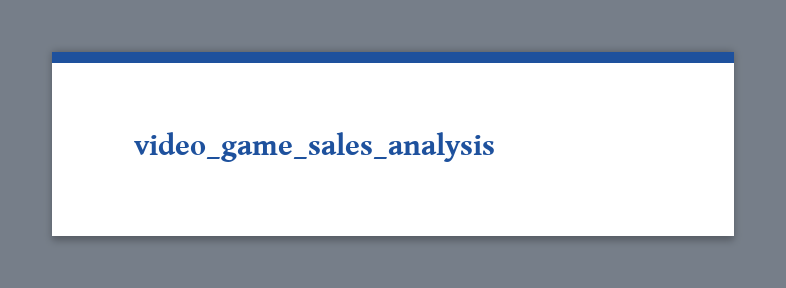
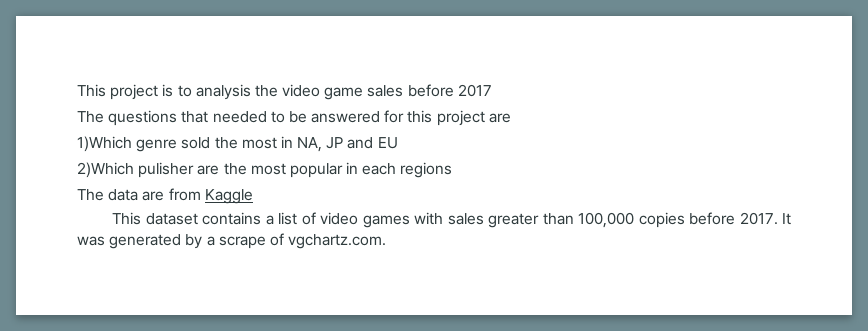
- video_game_sales_analysis
+ This project is to analysis the video game sales before 2017
+ The questions that needed to be answered for this project are
+ 1)Which genre sold the most in NA, JP and EU
+ 2)Which pulisher are the most popular in each regions
+ The data are from Kaggle
+ This dataset contains a list of video games with sales greater than 100,000 copies before 2017. It was generated by a scrape of vgchartz.com.

